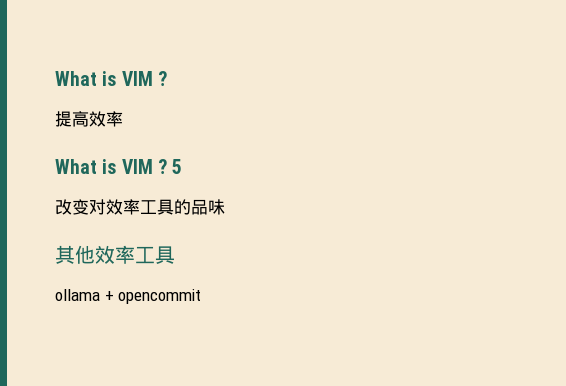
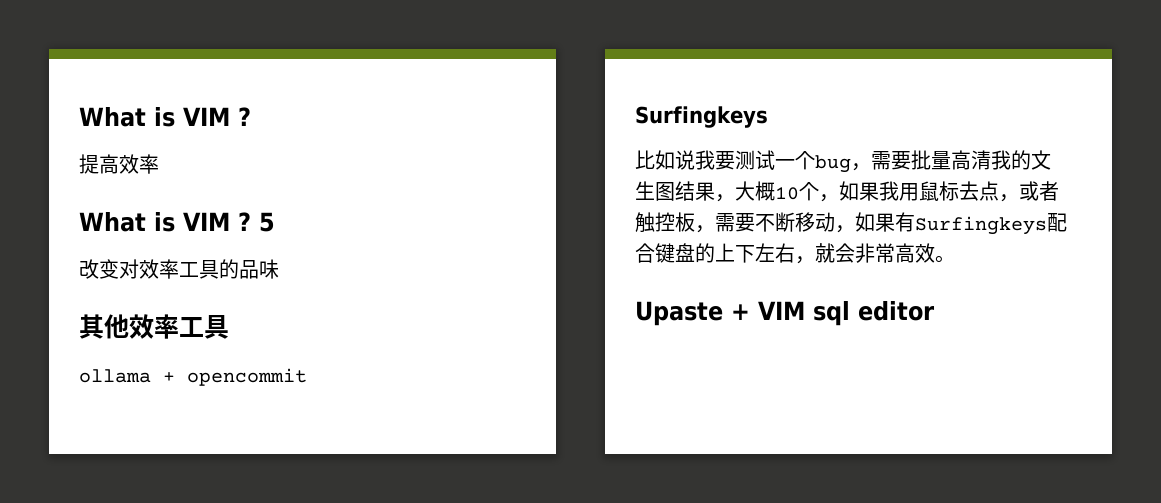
  ollama + opencommit
+ Surfingkeys
+ 比如说我要测试一个bug，需要批量高清我的文生图结果，大概10个，如果我用鼠标去点，或者触控板，需要不断移动，如果有Surfingkeys配合键盘的上下左右，就会非常高效。
+ Upaste + VIM sql editor

